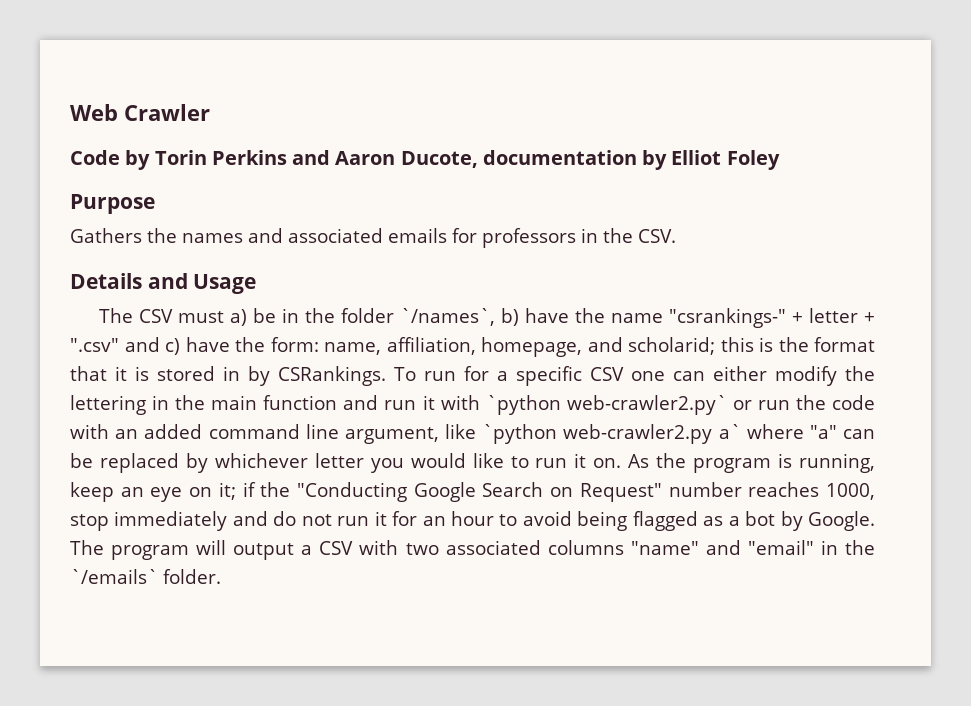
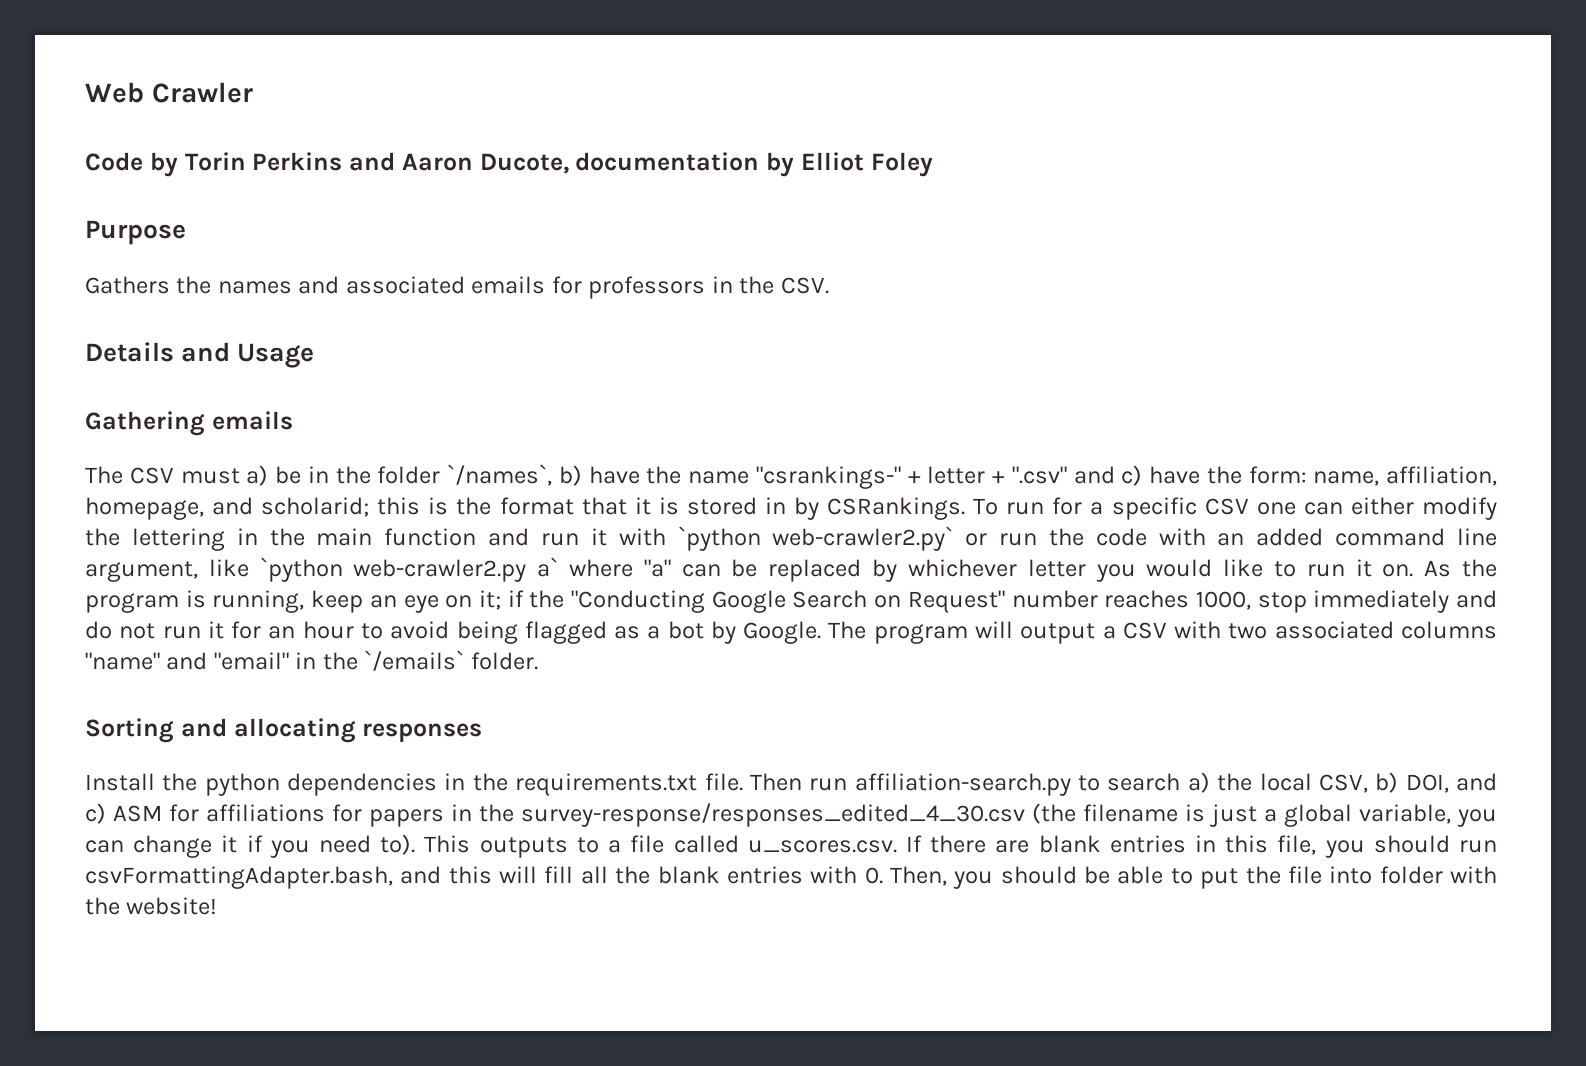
+ Gathering emails
+ Sorting and allocating responses
+ Install the python dependencies in the requirements.txt file. Then run affiliation-search.py to search a) the local CSV, b) DOI, and c) ASM for affiliations for papers in the survey-response/responses_edited_4_30.csv (the filename is just a global variable, you can change it if you need to). This outputs to a file called u_scores.csv. If there are blank entries in this file, you should run csvFormattingAdapter.bash, and this will fill all the blank entries with 0. Then, you should be able to put the file into folder with the website!

